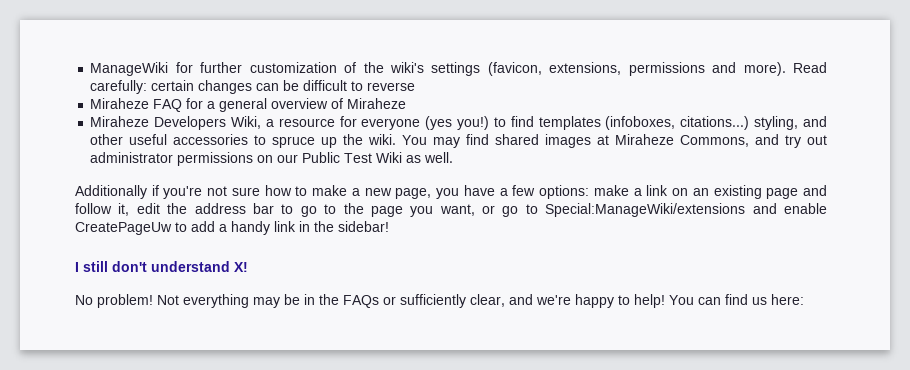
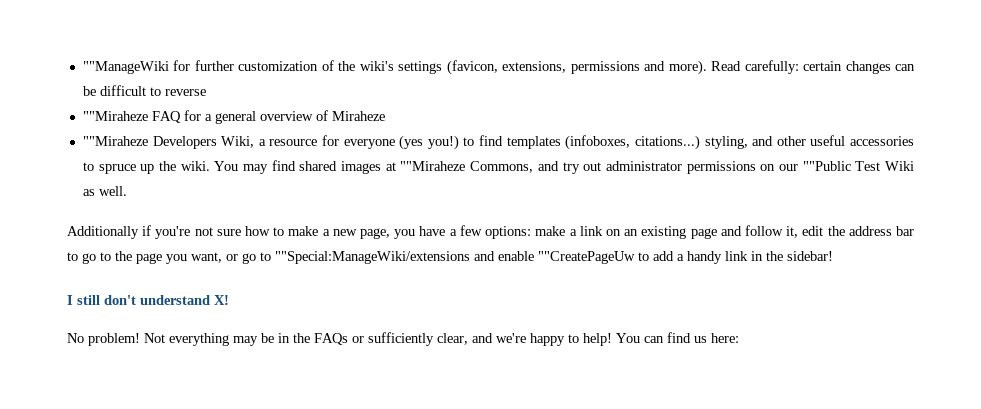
- ManageWiki for further customization of the wiki's settings (favicon, extensions, permissions and more).
+ ""ManageWiki for further customization of the wiki's settings (favicon, extensions, permissions and more).
- Miraheze FAQ for a general overview of Miraheze
+ ""Miraheze FAQ for a general overview of Miraheze
- Miraheze Developers Wiki, a resource for everyone (yes you!) to find templates (infoboxes, citations...) styling, and other useful accessories to spruce up the wiki.
+ ""Miraheze Developers Wiki, a resource for everyone (yes you!) to find templates (infoboxes, citations...) styling, and other useful accessories to spruce up the wiki.
- You may find shared images at Miraheze Commons, and try out administrator permissions on our Public Test Wiki as well.
+ You may find shared images at ""Miraheze Commons, and try out administrator permissions on our ""Public Test Wiki as well.
- Additionally if you're not sure how to make a new page, you have a few options: make a link on an existing page and follow it, edit the address bar to go to the page you want, or go to Special:ManageWiki/extensions and enable CreatePageUw to add a handy link in the sidebar!
+ Additionally if you're not sure how to make a new page, you have a few options: make a link on an existing page and follow it, edit the address bar to go to the page you want, or go to ""Special:ManageWiki/extensions and enable ""CreatePageUw to add a handy link in the sidebar!

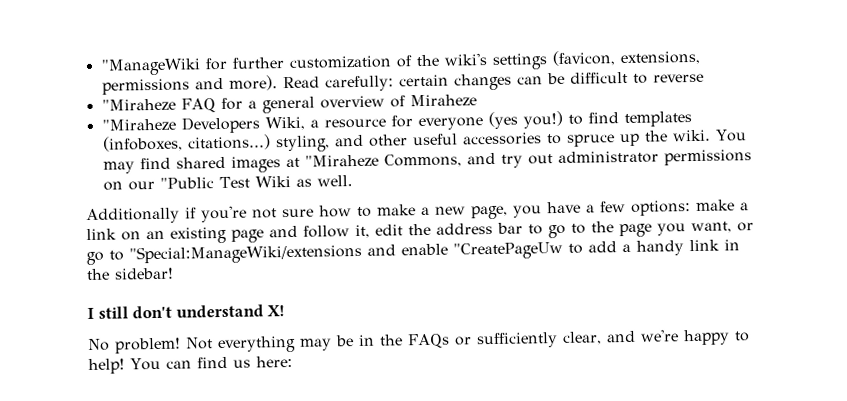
- ""ManageWiki for further customization of the wiki's settings (favicon, extensions, permissions and more).
+ "ManageWiki for further customization of the wiki's settings (favicon, extensions, permissions and more).
- ""Miraheze FAQ for a general overview of Miraheze
+ "Miraheze FAQ for a general overview of Miraheze
- ""Miraheze Developers Wiki, a resource for everyone (yes you!) to find templates (infoboxes, citations...) styling, and other useful accessories to spruce up the wiki.
+ "Miraheze Developers Wiki, a resource for everyone (yes you!) to find templates (infoboxes, citations...) styling, and other useful accessories to spruce up the wiki.
- You may find shared images at ""Miraheze Commons, and try out administrator permissions on our ""Public Test Wiki as well.
+ You may find shared images at "Miraheze Commons, and try out administrator permissions on our "Public Test Wiki as well.
- Additionally if you're not sure how to make a new page, you have a few options: make a link on an existing page and follow it, edit the address bar to go to the page you want, or go to ""Special:ManageWiki/extensions and enable ""CreatePageUw to add a handy link in the sidebar!
+ Additionally if you're not sure how to make a new page, you have a few options: make a link on an existing page and follow it, edit the address bar to go to the page you want, or go to "Special:ManageWiki/extensions and enable "CreatePageUw to add a handy link in the sidebar!

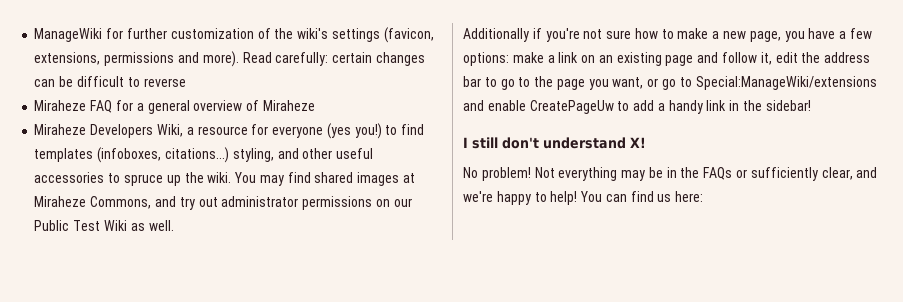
- "ManageWiki for further customization of the wiki's settings (favicon, extensions, permissions and more).
+ ManageWiki for further customization of the wiki's settings (favicon, extensions, permissions and more).
- "Miraheze FAQ for a general overview of Miraheze
+ Miraheze FAQ for a general overview of Miraheze
- "Miraheze Developers Wiki, a resource for everyone (yes you!) to find templates (infoboxes, citations...) styling, and other useful accessories to spruce up the wiki.
+ Miraheze Developers Wiki, a resource for everyone (yes you!) to find templates (infoboxes, citations...) styling, and other useful accessories to spruce up the wiki.
- You may find shared images at "Miraheze Commons, and try out administrator permissions on our "Public Test Wiki as well.
+ You may find shared images at Miraheze Commons, and try out administrator permissions on our Public Test Wiki as well.
- Additionally if you're not sure how to make a new page, you have a few options: make a link on an existing page and follow it, edit the address bar to go to the page you want, or go to "Special:ManageWiki/extensions and enable "CreatePageUw to add a handy link in the sidebar!
+ Additionally if you're not sure how to make a new page, you have a few options: make a link on an existing page and follow it, edit the address bar to go to the page you want, or go to Special:ManageWiki/extensions and enable CreatePageUw to add a handy link in the sidebar!

